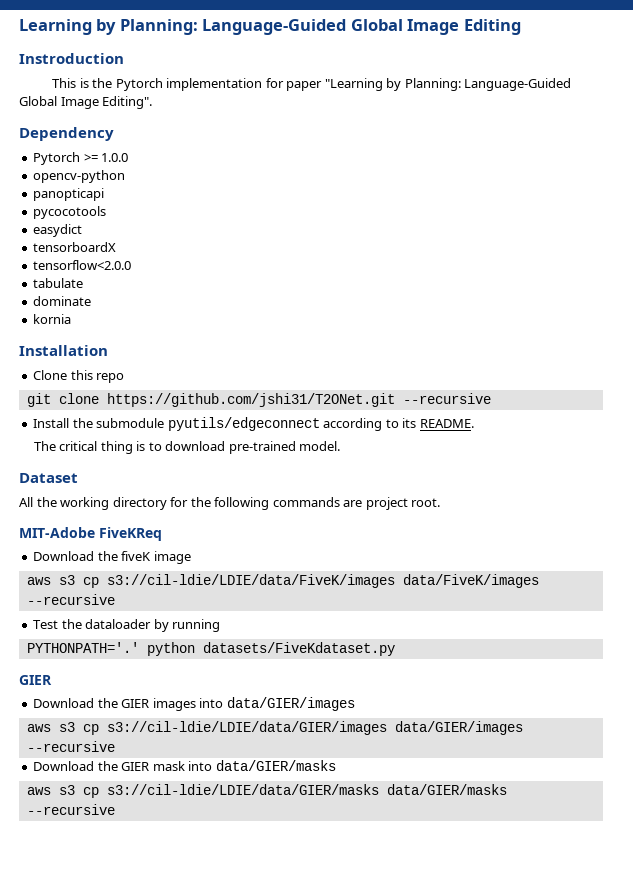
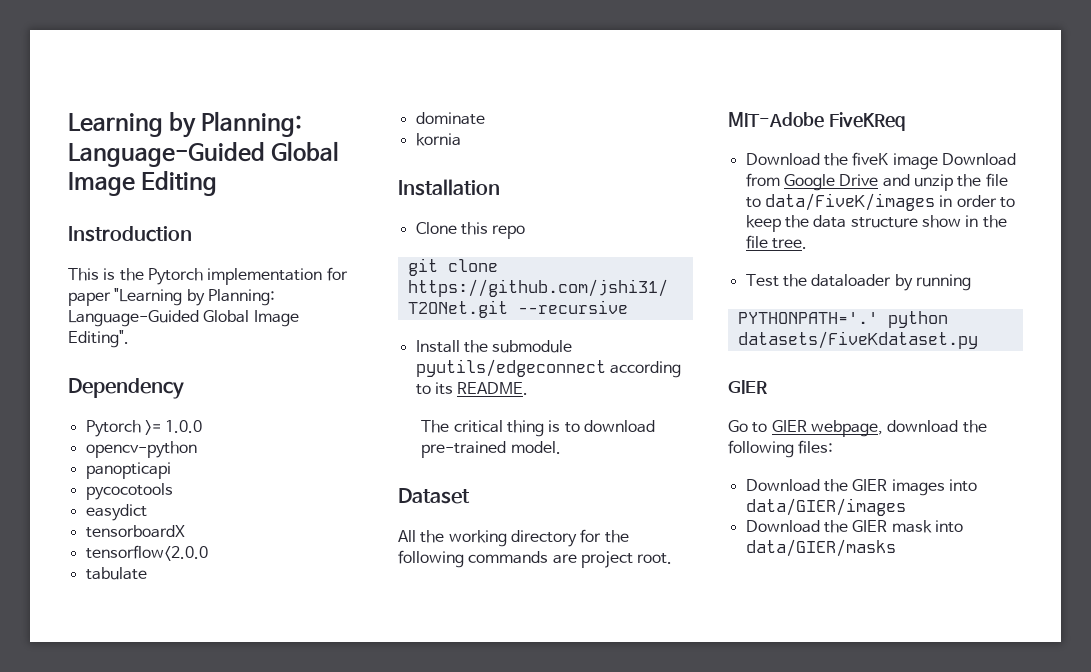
- Download the fiveK image
- aws s3 cp s3://cil-ldie/LDIE/data/FiveK/images data/FiveK/images --recursive
+ Download the fiveK image Download from Google Drive and unzip the file to data/FiveK/images in order to keep the data structure show in the file tree.
+ Go to GIER webpage, download the following files:
- aws s3 cp s3://cil-ldie/LDIE/data/GIER/images data/GIER/images --recursive
- aws s3 cp s3://cil-ldie/LDIE/data/GIER/masks data/GIER/masks --recursive

